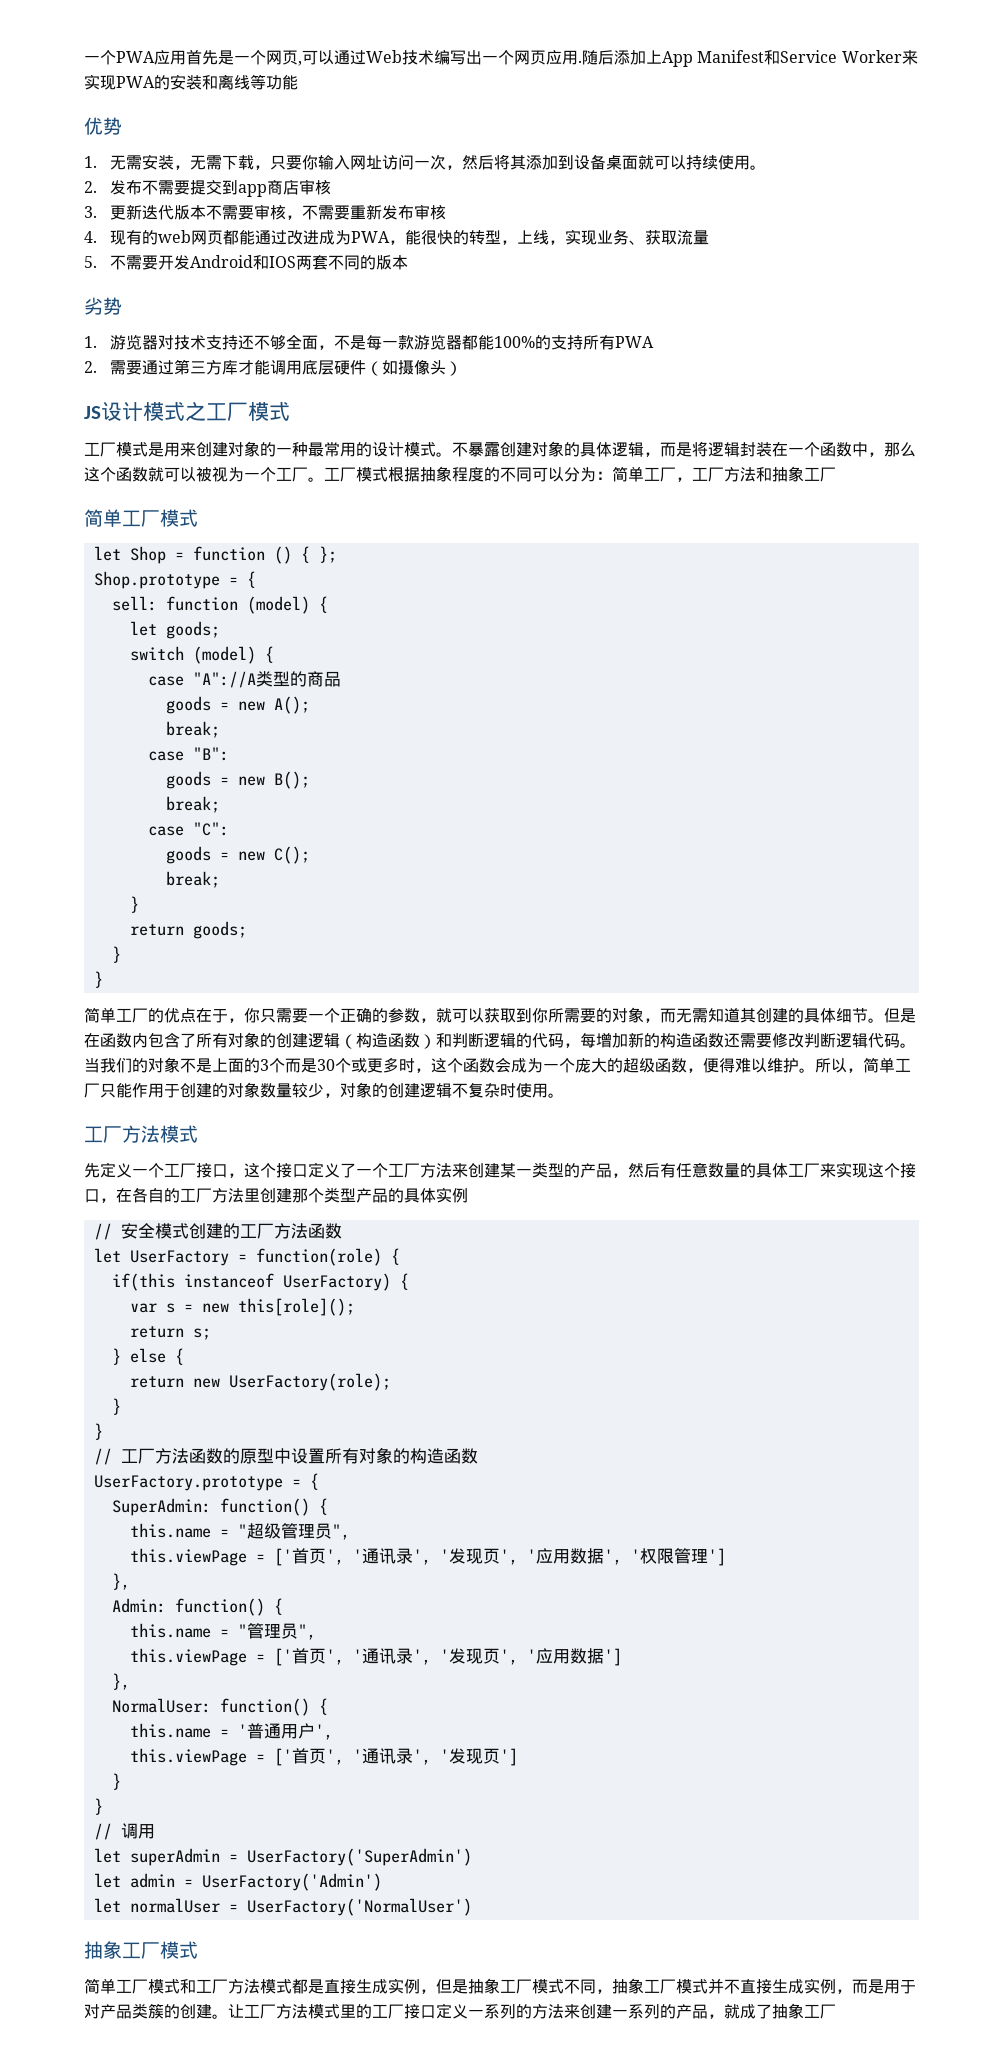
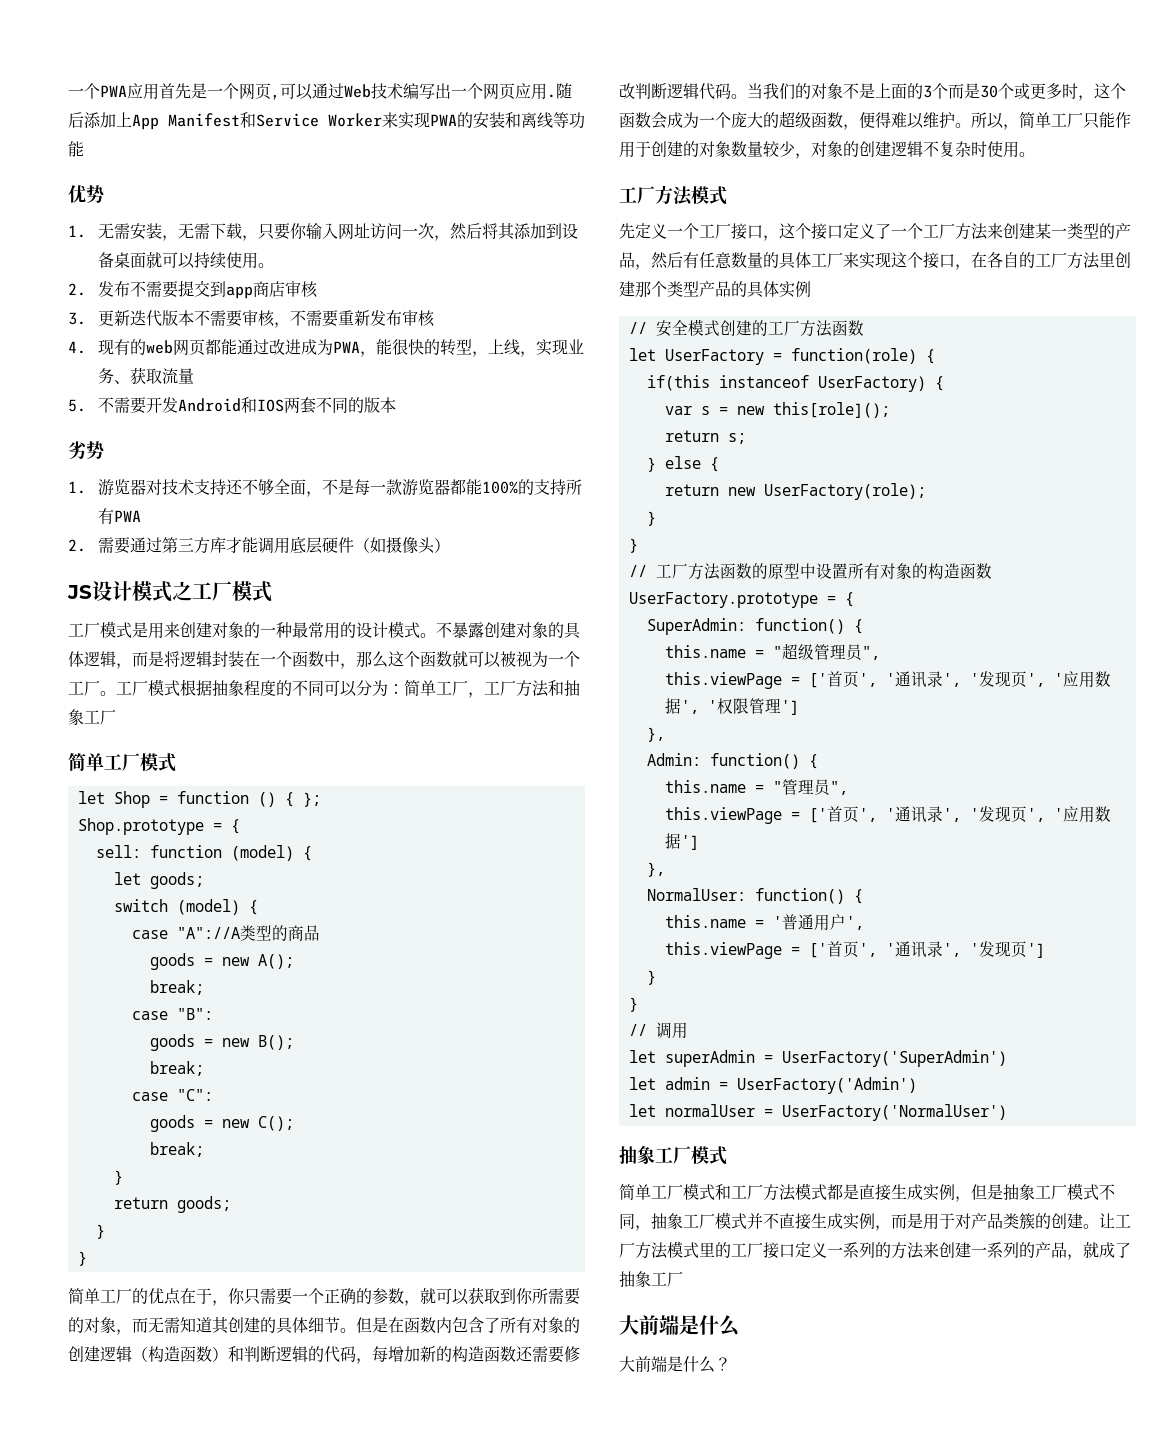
  让工厂方法模式里的工厂接口定义一系列的方法来创建一系列的产品，就成了抽象工厂
+ 大前端是什么
+ 大前端是什么？

